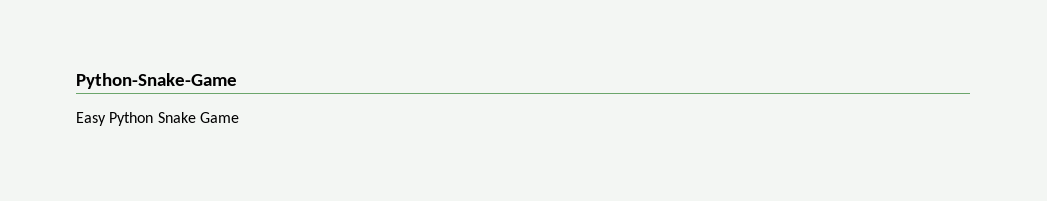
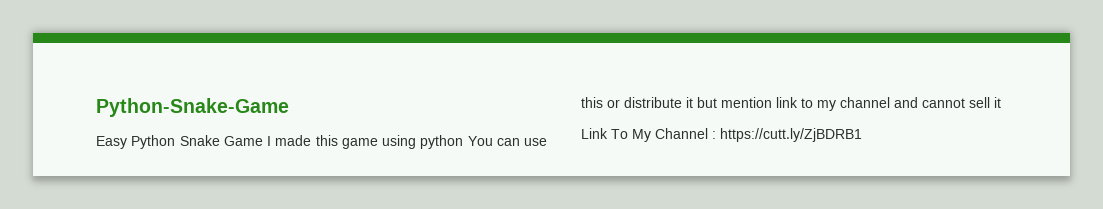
- Easy Python Snake Game
+ Easy Python Snake Game I made this game using python You can use this or distribute it but mention link to my channel and cannot sell it
+ Link To My Channel : https://cutt.ly/ZjBDRB1

